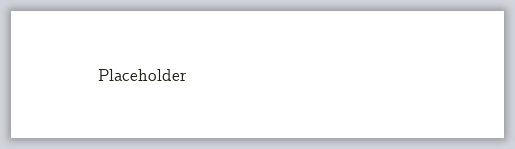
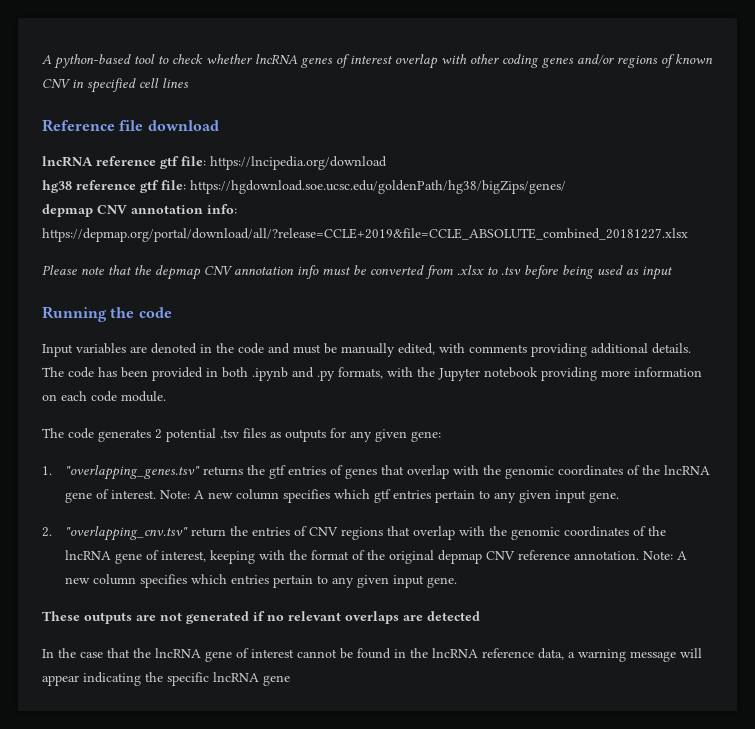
- Placeholder
+ A python-based tool to check whether lncRNA genes of interest overlap with other coding genes and/or regions of known CNV in specified cell lines
+ Reference file download
+ lncRNA reference gtf file: https://lncipedia.org/download
+ hg38 reference gtf file: https://hgdownload.soe.ucsc.edu/goldenPath/hg38/bigZips/genes/
+ depmap CNV annotation info: https://depmap.org/portal/download/all/?release=CCLE+2019&file=CCLE_ABSOLUTE_combined_20181227.xlsx
+ Please note that the depmap CNV annotation info must be converted from .xlsx to .tsv before being used as input
+ Running the code
+ Input variables are denoted in the code and must be manually edited, with comments providing additional details. The code has been provided in both .ipynb and .py formats, with the Jupyter notebook providing more information on each code module.
+ The code generates 2 potential .tsv files as outputs for any given gene:
+ 1. "overlapping_genes.tsv" returns the gtf entries of genes that overlap with the genomic coordinates of the lncRNA gene of interest. Note: A new column specifies which gtf entries pertain to any given input gene.
+ 2. "overlapping_cnv.tsv" return the entries of CNV regions that overlap with the genomic coordinates of the lncRNA gene of interest, keeping with the format of the original depmap CNV reference annotation. Note: A new column specifies which entries pertain to any given input gene.
+ These outputs are not generated if no relevant overlaps are detected
+ In the case that the lncRNA gene of interest cannot be found in the lncRNA reference data, a warning message will appear indicating the specific lncRNA gene

